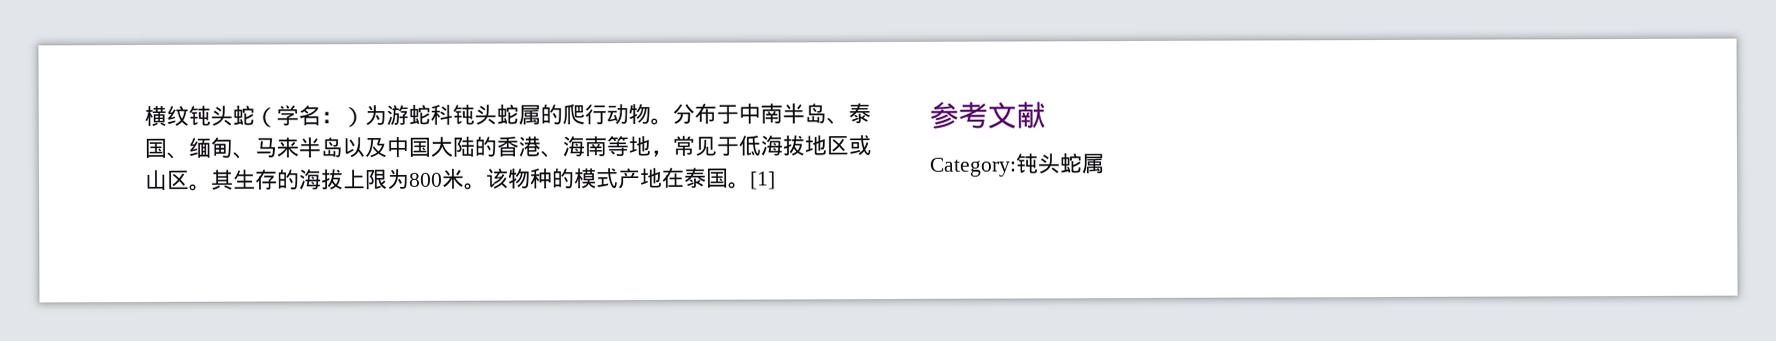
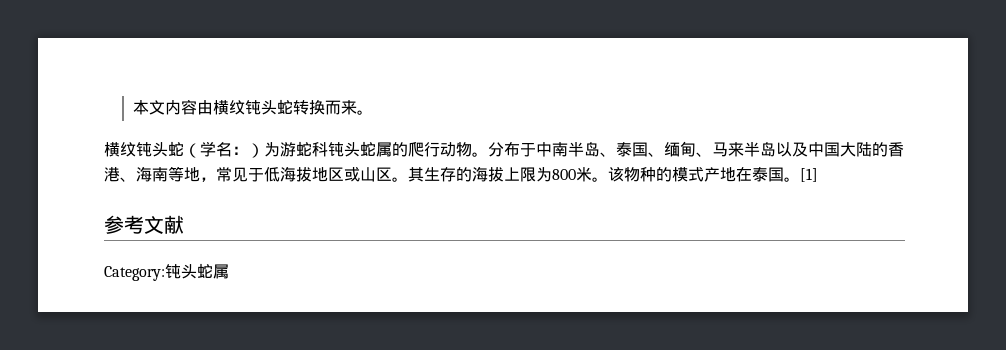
+ 本文内容由横纹钝头蛇转换而来。

